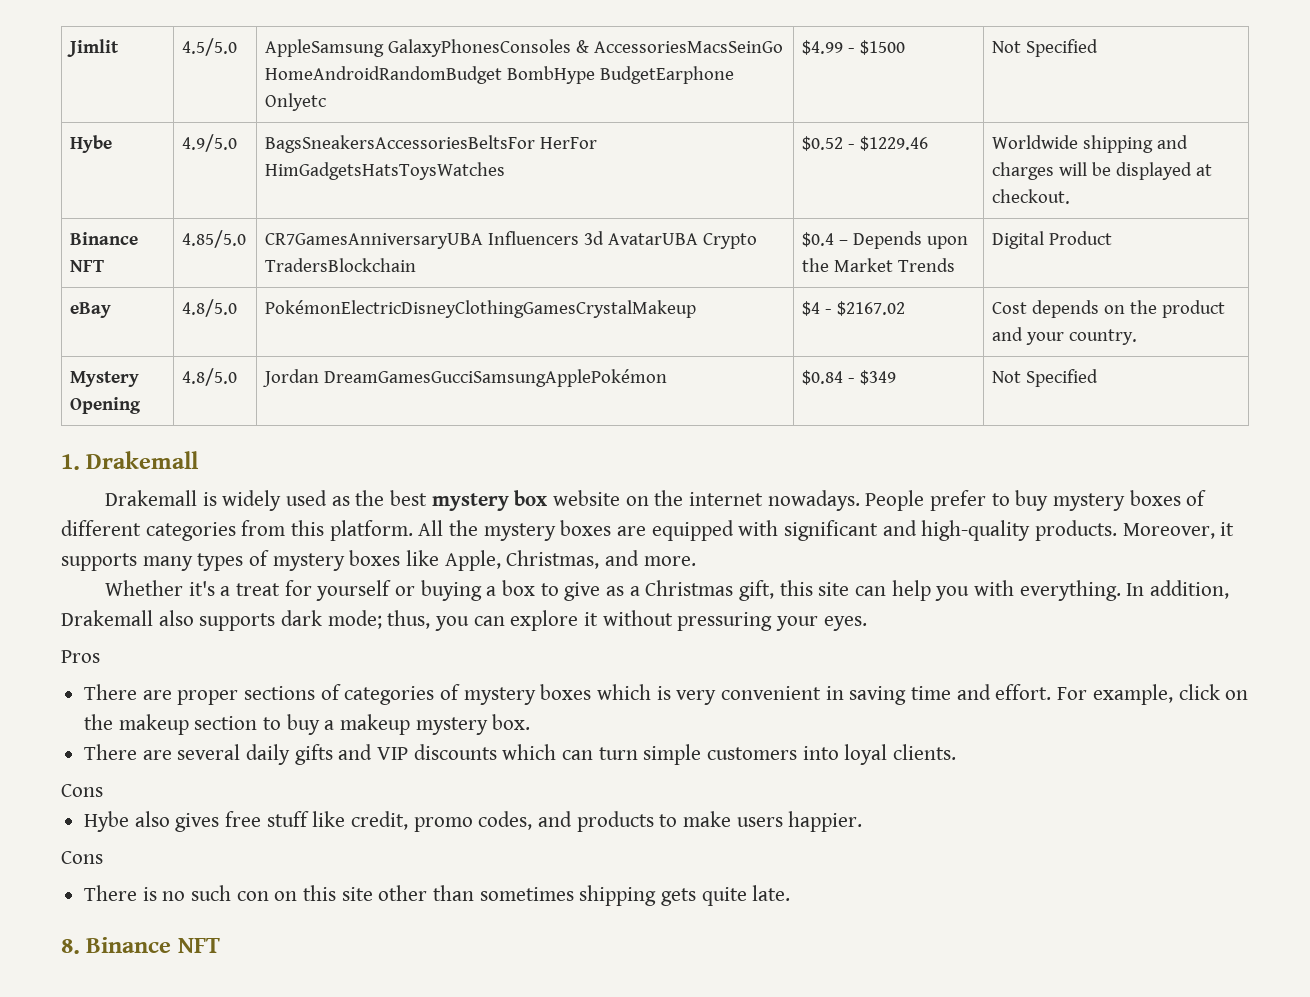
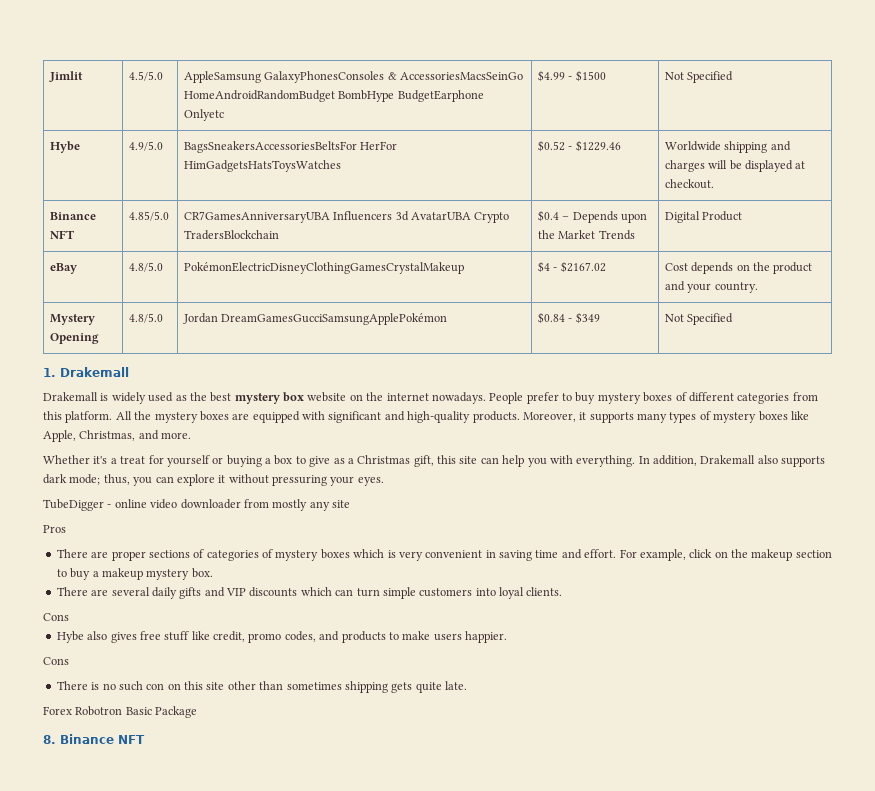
+ TubeDigger - online video downloader from mostly any site
+ Forex Robotron Basic Package

